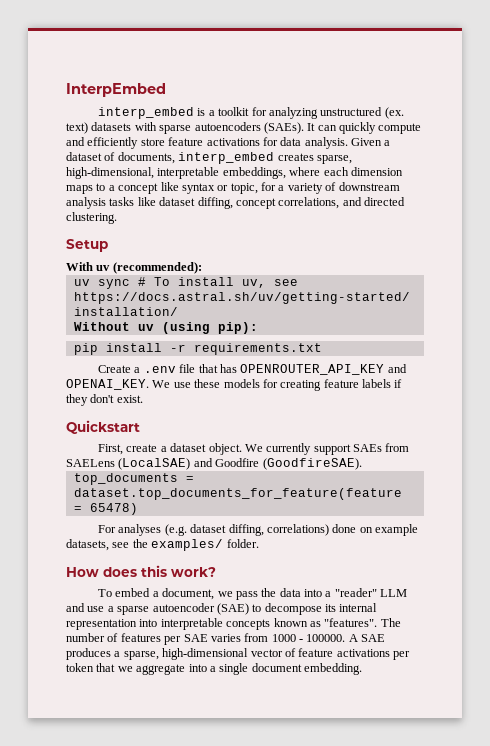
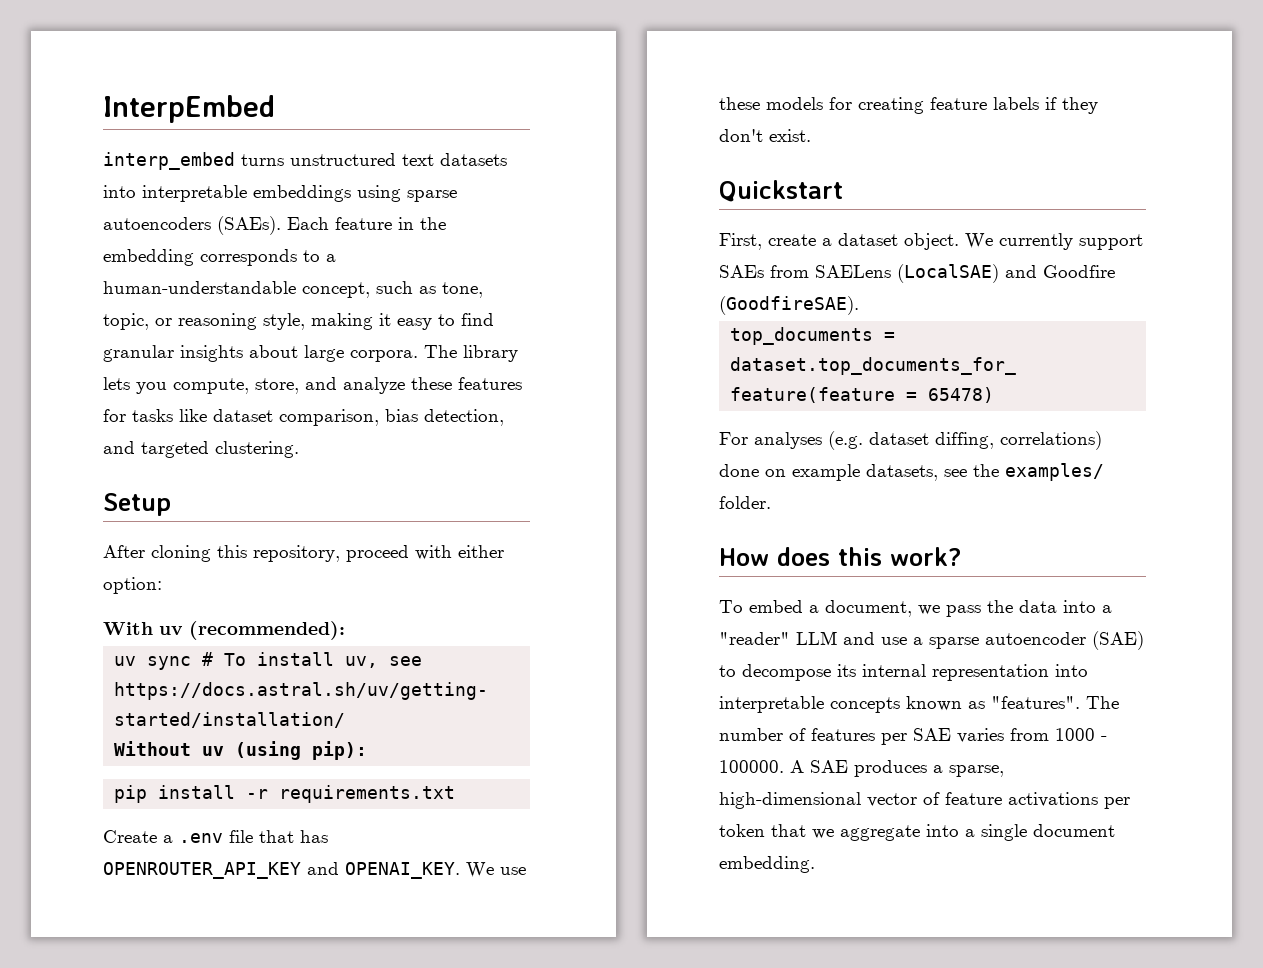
- interp_embed is a toolkit for analyzing unstructured (ex. text) datasets with sparse autoencoders (SAEs). It can quickly compute and efficiently store feature activations for data analysis. Given a dataset of documents, interp_embed creates sparse, high-dimensional, interpretable embeddings, where each dimension maps to a concept like syntax or topic, for a variety of downstream analysis tasks like dataset diffing, concept correlations, and directed clustering.
+ interp_embed turns unstructured text datasets into interpretable embeddings using sparse autoencoders (SAEs). Each feature in the embedding corresponds to a human-understandable concept, such as tone, topic, or reasoning style, making it easy to find granular insights about large corpora. The library lets you compute, store, and analyze these features for tasks like dataset comparison, bias detection, and targeted clustering.
  Setup
+ After cloning this repository, proceed with either option:

